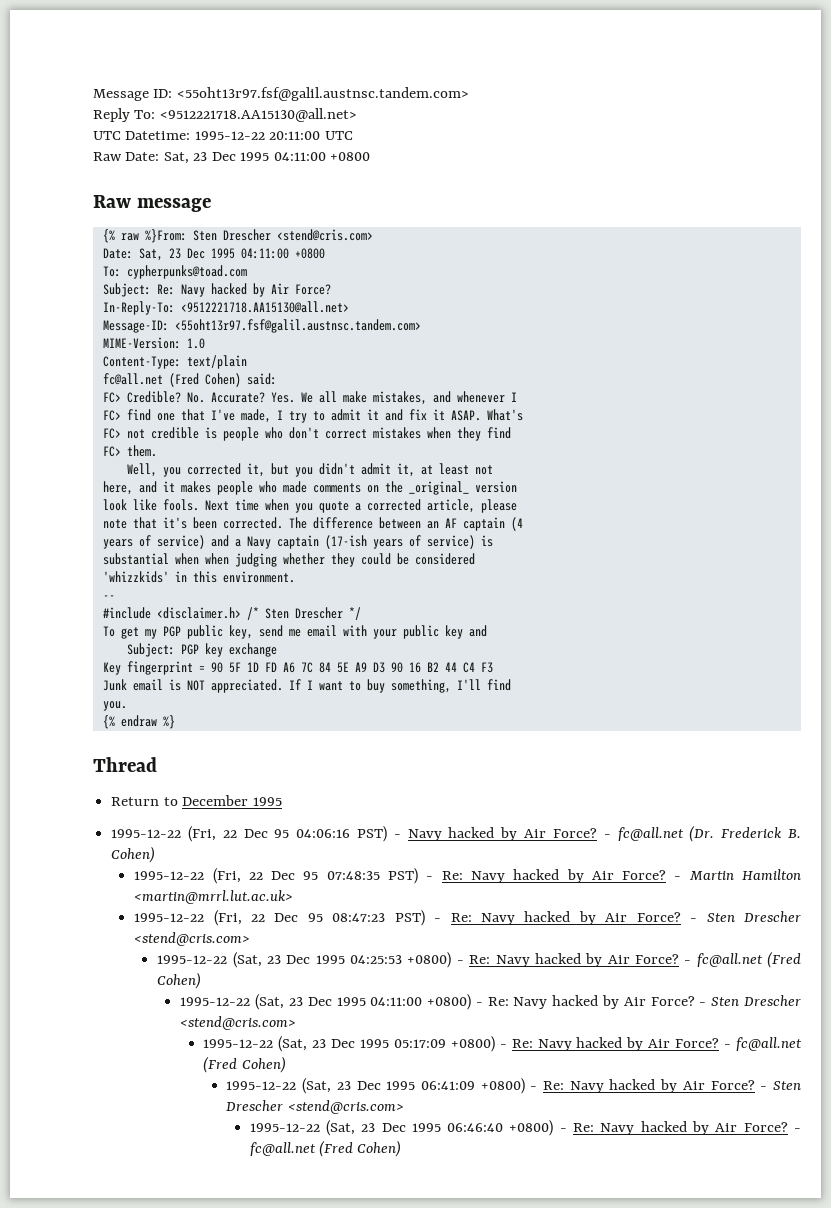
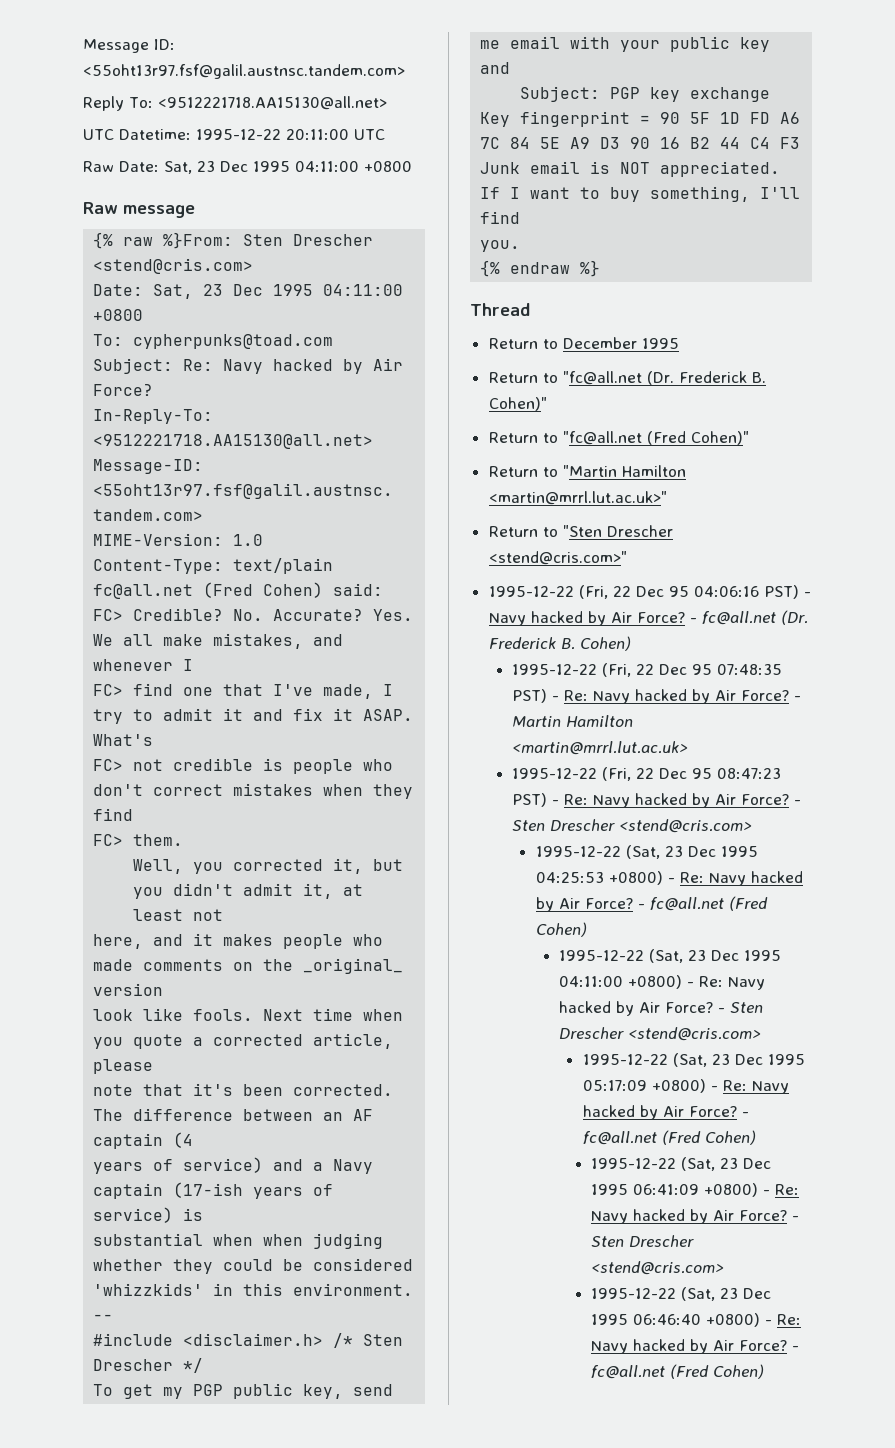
+ Return to "fc@all.net (Dr. Frederick B. Cohen)"
+ Return to "fc@all.net (Fred Cohen)"
+ Return to "Martin Hamilton <martin@mrrl.lut.ac.uk>"
+ Return to "Sten Drescher <stend@cris.com>"

